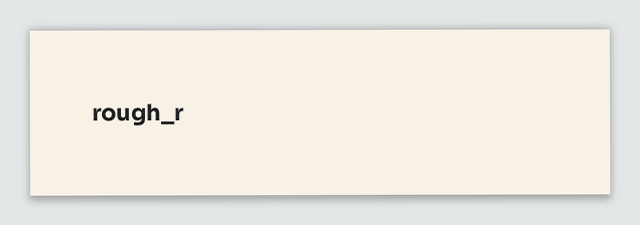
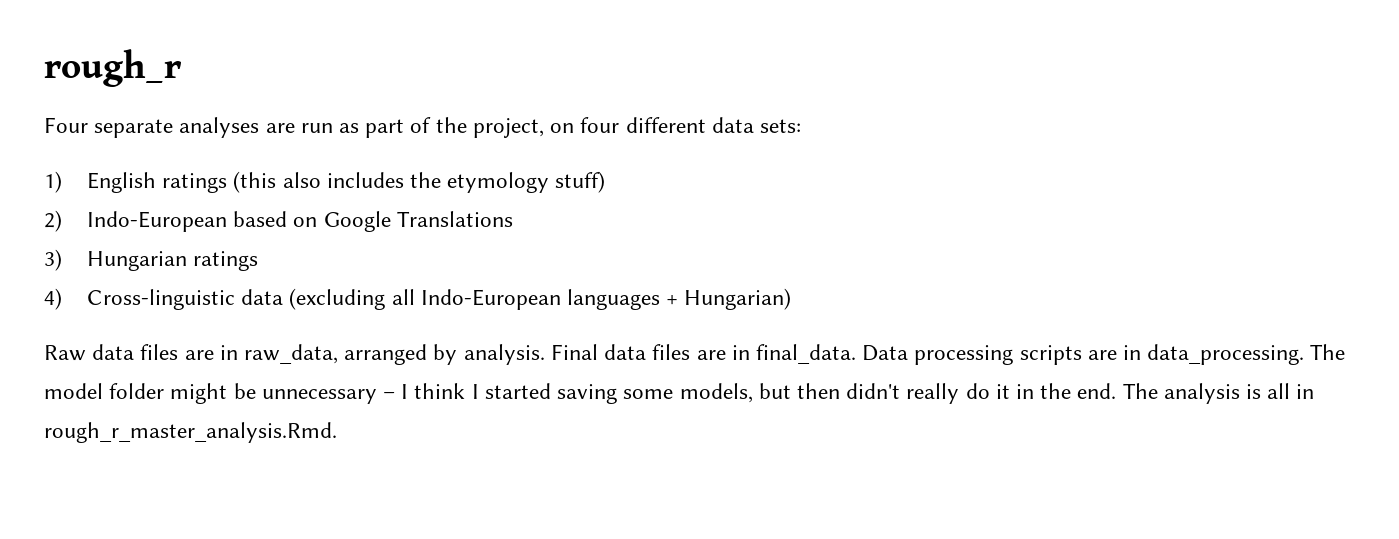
+ Four separate analyses are run as part of the project, on four different data sets:
+ 1) English ratings (this also includes the etymology stuff)
+ 2) Indo-European based on Google Translations
+ 3) Hungarian ratings
+ 4) Cross-linguistic data (excluding all Indo-European languages + Hungarian)
+ Raw data files are in raw_data, arranged by analysis. Final data files are in final_data. Data processing scripts are in data_processing. The model folder might be unnecessary – I think I started saving some models, but then didn't really do it in the end. The analysis is all in rough_r_master_analysis.Rmd.

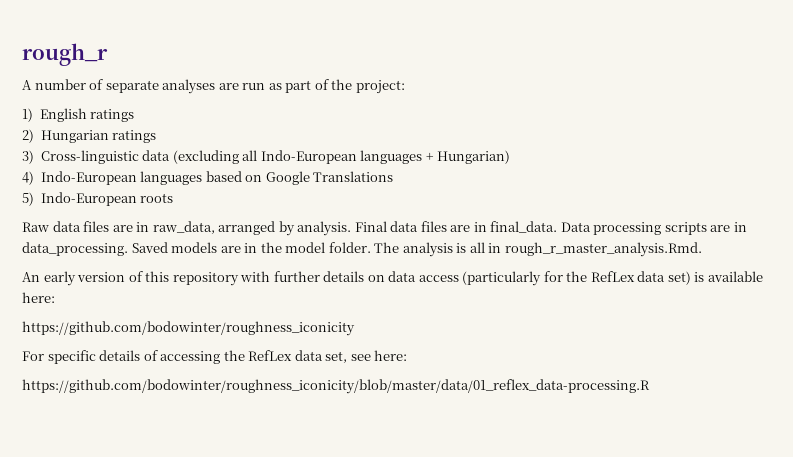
- Four separate analyses are run as part of the project, on four different data sets:
- 1) English ratings (this also includes the etymology stuff)
- 2) Indo-European based on Google Translations
- 3) Hungarian ratings
+ A number of separate analyses are run as part of the project:
+ 1) English ratings
+ 2) Hungarian ratings
- 4) Cross-linguistic data (excluding all Indo-European languages + Hungarian)
+ 3) Cross-linguistic data (excluding all Indo-European languages + Hungarian)
+ 4) Indo-European languages based on Google Translations
+ 5) Indo-European roots
- The model folder might be unnecessary – I think I started saving some models, but then didn't really do it in the end.
+ Saved models are in the model folder.
+ An early version of this repository with further details on data access (particularly for the RefLex data set) is available here:
+ https://github.com/bodowinter/roughness_iconicity
+ For specific details of accessing the RefLex data set, see here:
+ https://github.com/bodowinter/roughness_iconicity/blob/master/data/01_reflex_data-processing.R

